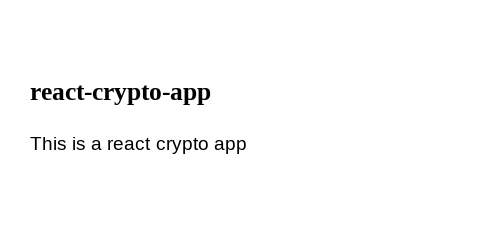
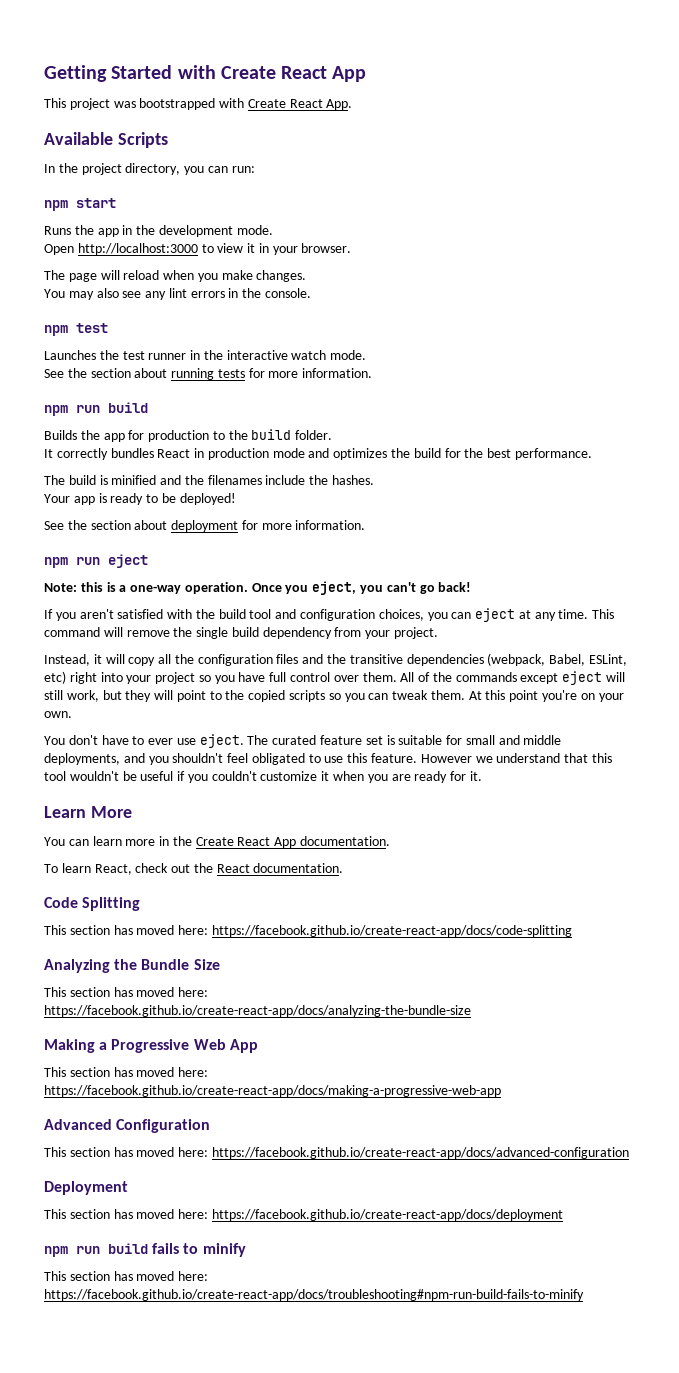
- react-crypto-app
- This is a react crypto app
+ Getting Started with Create React App
+ This project was bootstrapped with Create React App.
+ Available Scripts
+ In the project directory, you can run:
+ npm start
+ Runs the app in the development mode.
+ Open http://localhost:3000 to view it in your browser.
+ The page will reload when you make changes.
+ You may also see any lint errors in the console.
+ npm test
+ Launches the test runner in the interactive watch mode.
+ See the section about running tests for more information.
+ npm run build
+ Builds the app for production to the build folder.
+ It correctly bundles React in production mode and optimizes the build for the best performance.
+ The build is minified and the filenames include the hashes.
+ Your app is ready to be deployed!
+ See the section about deployment for more information.
+ npm run eject
+ Note: this is a one-way operation. Once you eject, you can't go back!
+ If you aren't satisfied with the build tool and configuration choices, you can eject at any time. This command will remove the single build dependency from your project.
+ Instead, it will copy all the configuration files and the transitive dependencies (webpack, Babel, ESLint, etc) right into your project so you have full control over them. All of the commands except eject will still work, but they will point to the copied scripts so you can tweak them. At this point you're on your own.
+ You don't have to ever use eject. The curated feature set is suitable for small and middle deployments, and you shouldn't feel obligated to use this feature. However we understand that this tool wouldn't be useful if you couldn't customize it when you are ready for it.
+ Learn More
+ You can learn more in the Create React App documentation.
+ To learn React, check out the React documentation.
+ Code Splitting
+ This section has moved here: https://facebook.github.io/create-react-app/docs/code-splitting
+ Analyzing the Bundle Size
+ This section has moved here: https://facebook.github.io/create-react-app/docs/analyzing-the-bundle-size
+ Making a Progressive Web App
+ This section has moved here: https://facebook.github.io/create-react-app/docs/making-a-progressive-web-app
+ Advanced Configuration
+ This section has moved here: https://facebook.github.io/create-react-app/docs/advanced-configuration
+ Deployment
+ This section has moved here: https://facebook.github.io/create-react-app/docs/deployment
+ npm run build fails to minify
+ This section has moved here: https://facebook.github.io/create-react-app/docs/troubleshooting#npm-run-build-fails-to-minify

